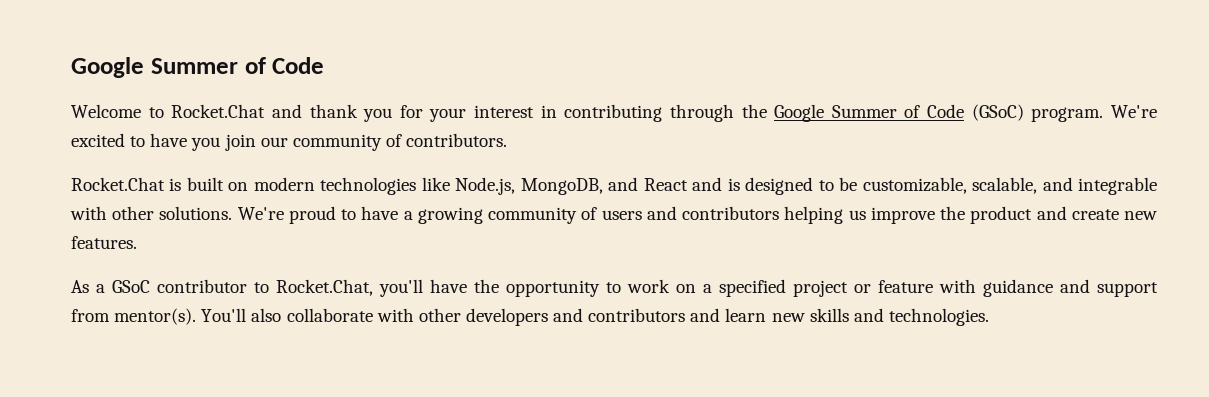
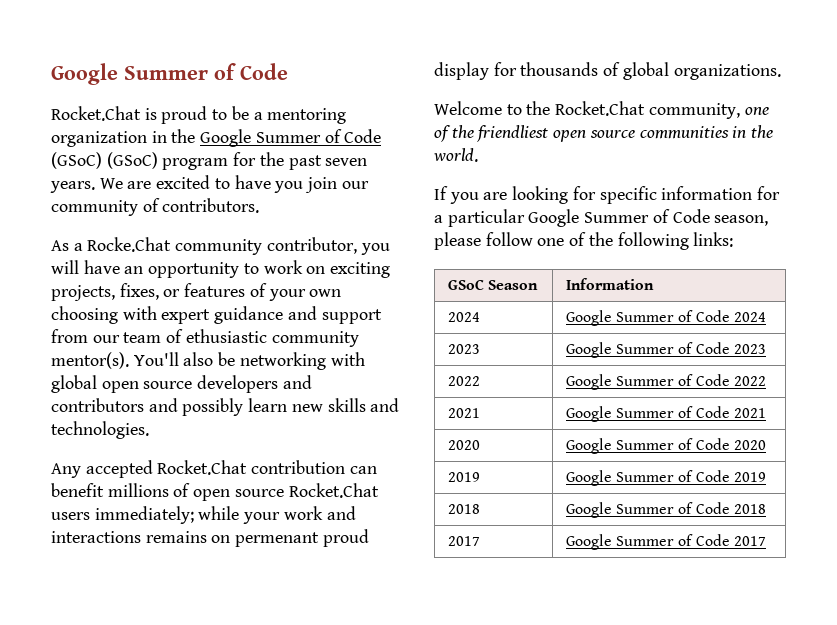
- Welcome to Rocket.Chat and thank you for your interest in contributing through the Google Summer of Code (GSoC) program. We're excited to have you join our community of contributors.
+ Rocket.Chat is proud to be a mentoring organization in the Google Summer of Code (GSoC) (GSoC) program for the past seven years. We are excited to have you join our community of contributors.
- Rocket.Chat is built on modern technologies like Node.js, MongoDB, and React and is designed to be customizable, scalable, and integrable with other solutions. We're proud to have a growing community of users and contributors helping us improve the product and create new features.
- As a GSoC contributor to Rocket.Chat, you'll have the opportunity to work on a specified project or feature with guidance and support from mentor(s). You'll also collaborate with other developers and contributors and learn new skills and technologies.
+ As a Rocke.Chat community contributor, you will have an opportunity to work on exciting projects, fixes, or features of your own choosing with expert guidance and support from our team of ethusiastic community mentor(s). You'll also be networking with global open source developers and contributors and possibly learn new skills and technologies.
+ Any accepted Rocket.Chat contribution can benefit millions of open source Rocket.Chat users immediately; while your work and interactions remains on permenant proud display for thousands of global organizations.
+ Welcome to the Rocket.Chat community, one of the friendliest open source communities in the world.
+ If you are looking for specific information for a particular Google Summer of Code season, please follow one of the following links:
+ GSoC Season | Information
+ 2024 | Google Summer of Code 2024
+ 2023 | Google Summer of Code 2023
+ 2022 | Google Summer of Code 2022
+ 2021 | Google Summer of Code 2021
+ 2020 | Google Summer of Code 2020
+ 2019 | Google Summer of Code 2019
+ 2018 | Google Summer of Code 2018
+ 2017 | Google Summer of Code 2017

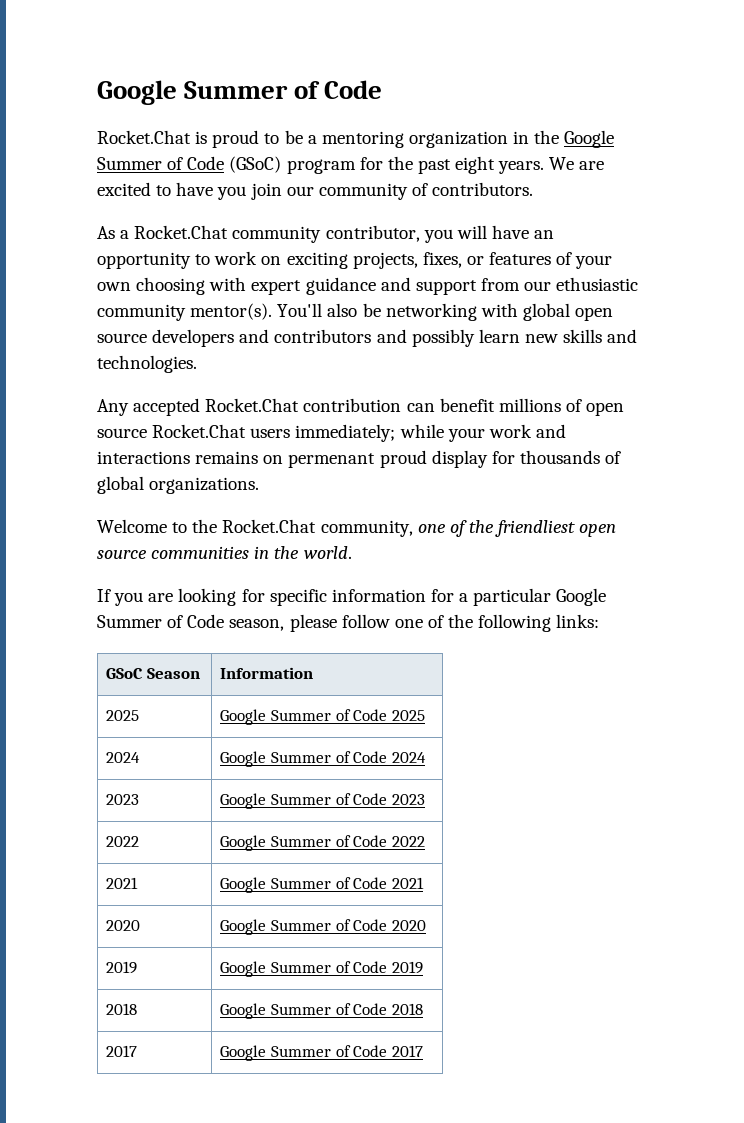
- Rocket.Chat is proud to be a mentoring organization in the Google Summer of Code (GSoC) (GSoC) program for the past seven years.
+ Rocket.Chat is proud to be a mentoring organization in the Google Summer of Code (GSoC) program for the past eight years.
- As a Rocke.Chat community contributor, you will have an opportunity to work on exciting projects, fixes, or features of your own choosing with expert guidance and support from our team of ethusiastic community mentor(s).
+ As a Rocket.Chat community contributor, you will have an opportunity to work on exciting projects, fixes, or features of your own choosing with expert guidance and support from our ethusiastic community mentor(s).
+ 2025 | Google Summer of Code 2025

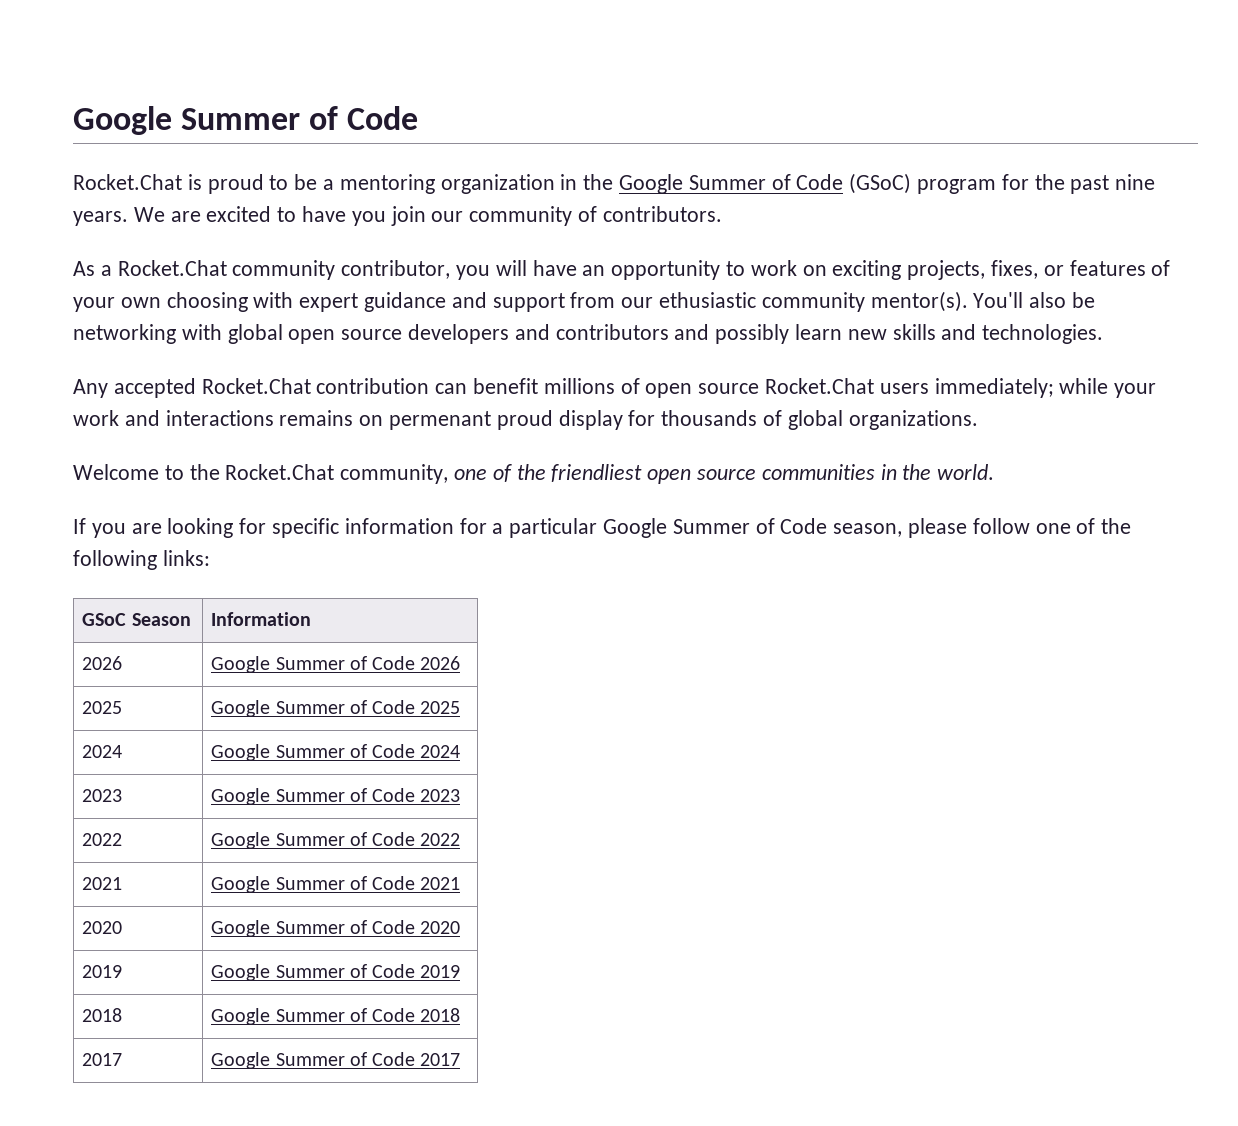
- Rocket.Chat is proud to be a mentoring organization in the Google Summer of Code (GSoC) program for the past eight years.
+ Rocket.Chat is proud to be a mentoring organization in the Google Summer of Code (GSoC) program for the past nine years.
+ 2026 | Google Summer of Code 2026

